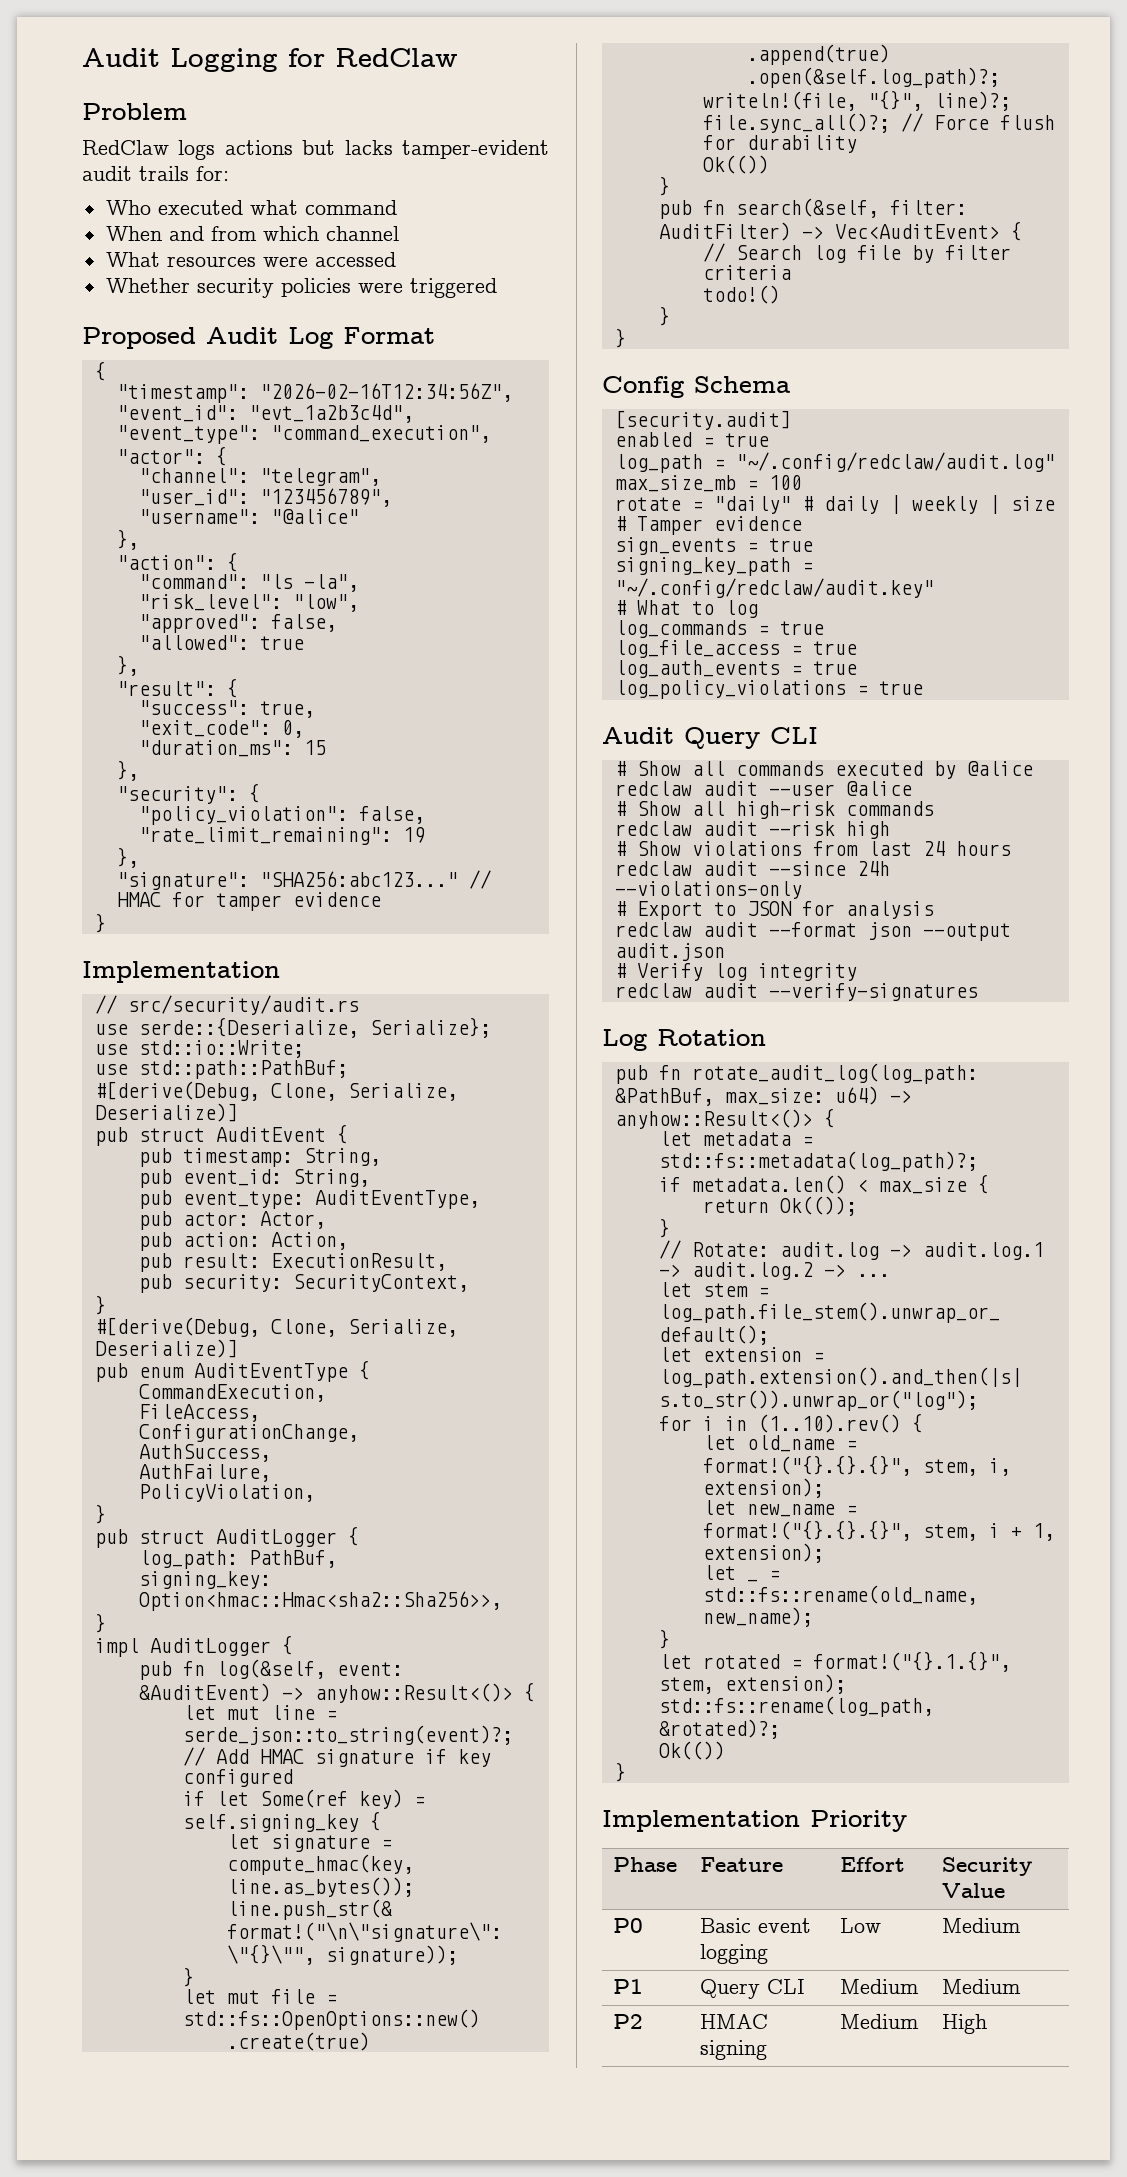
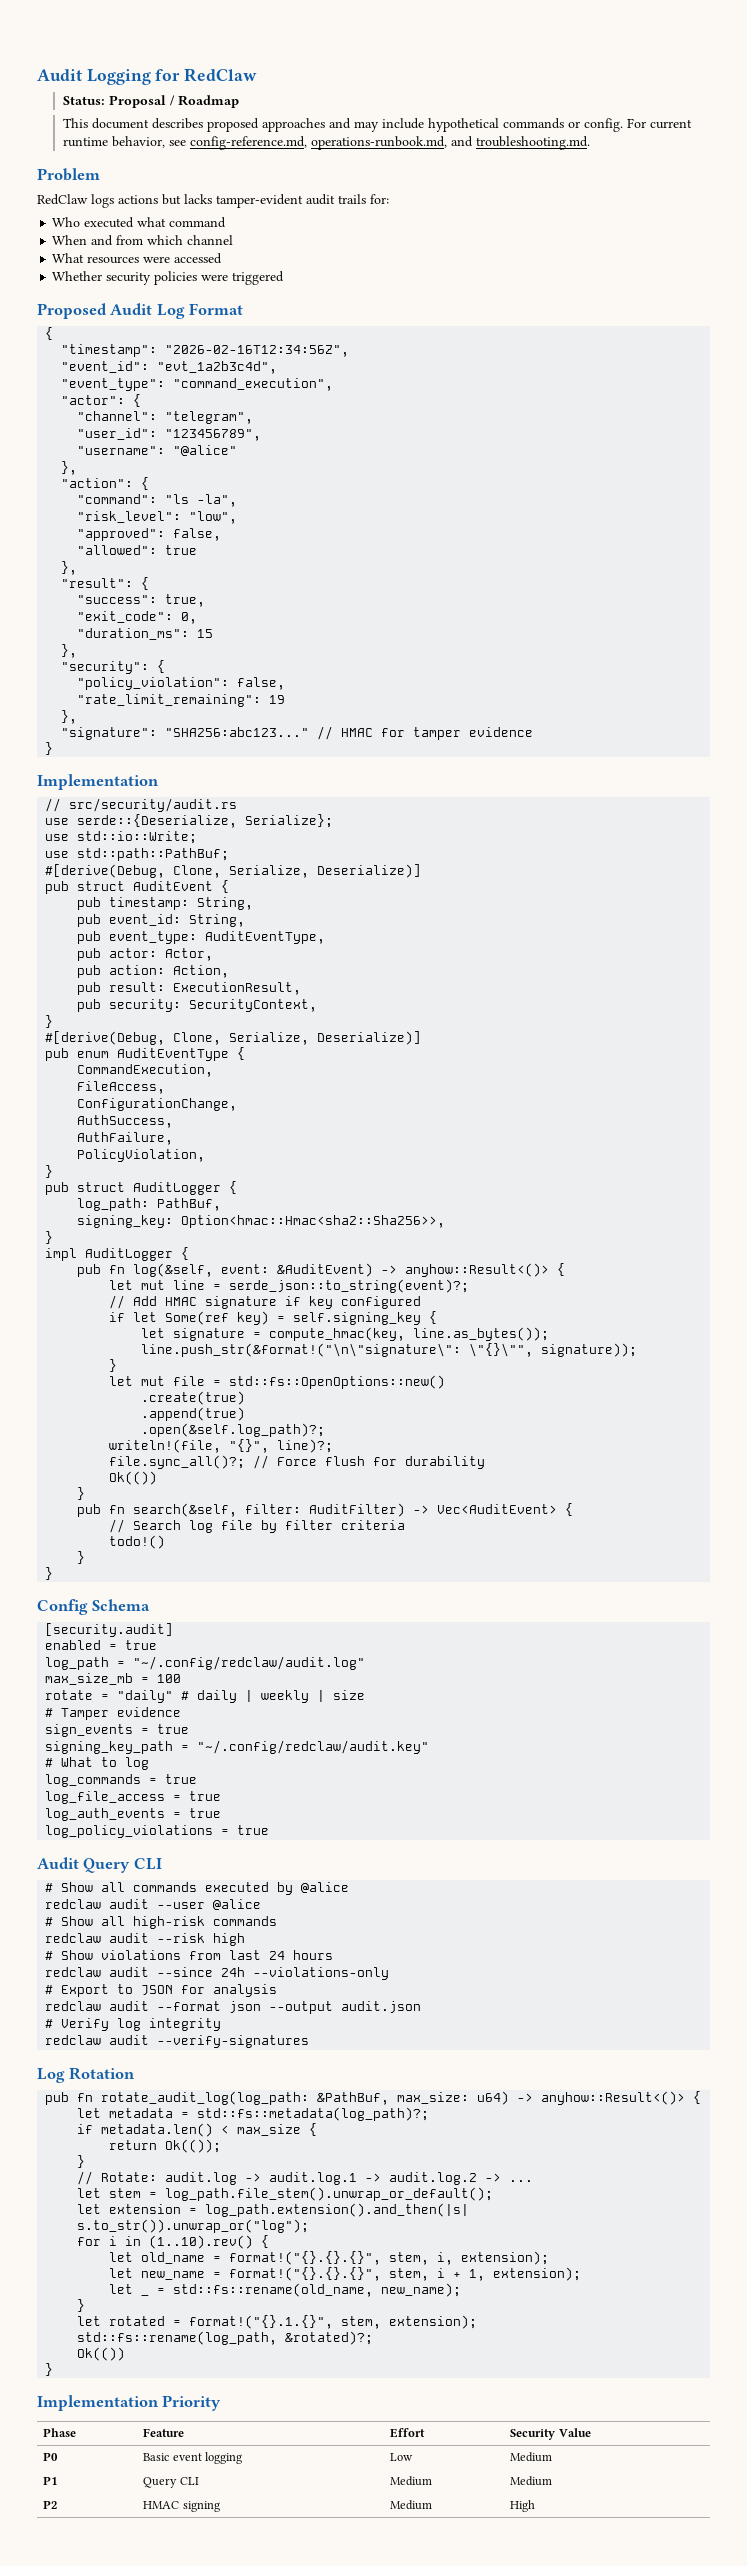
+ Status: Proposal / Roadmap
+ This document describes proposed approaches and may include hypothetical commands or config. For current runtime behavior, see config-reference.md, operations-runbook.md, and troubleshooting.md.

